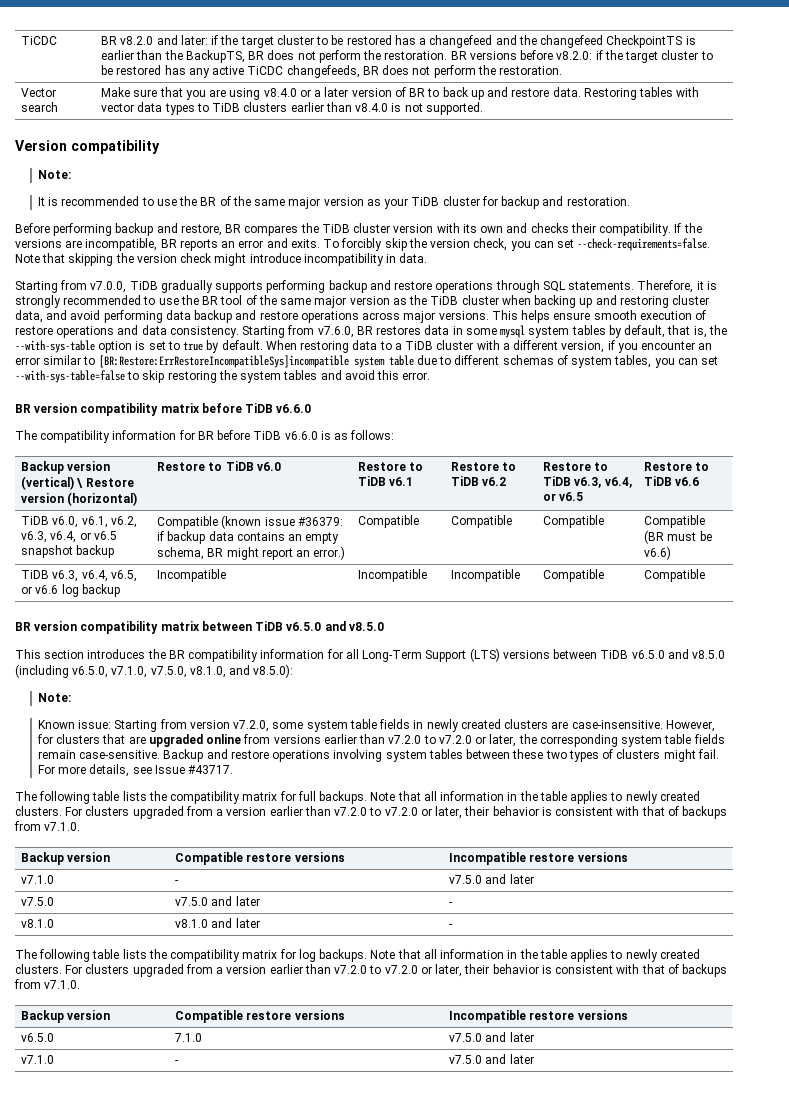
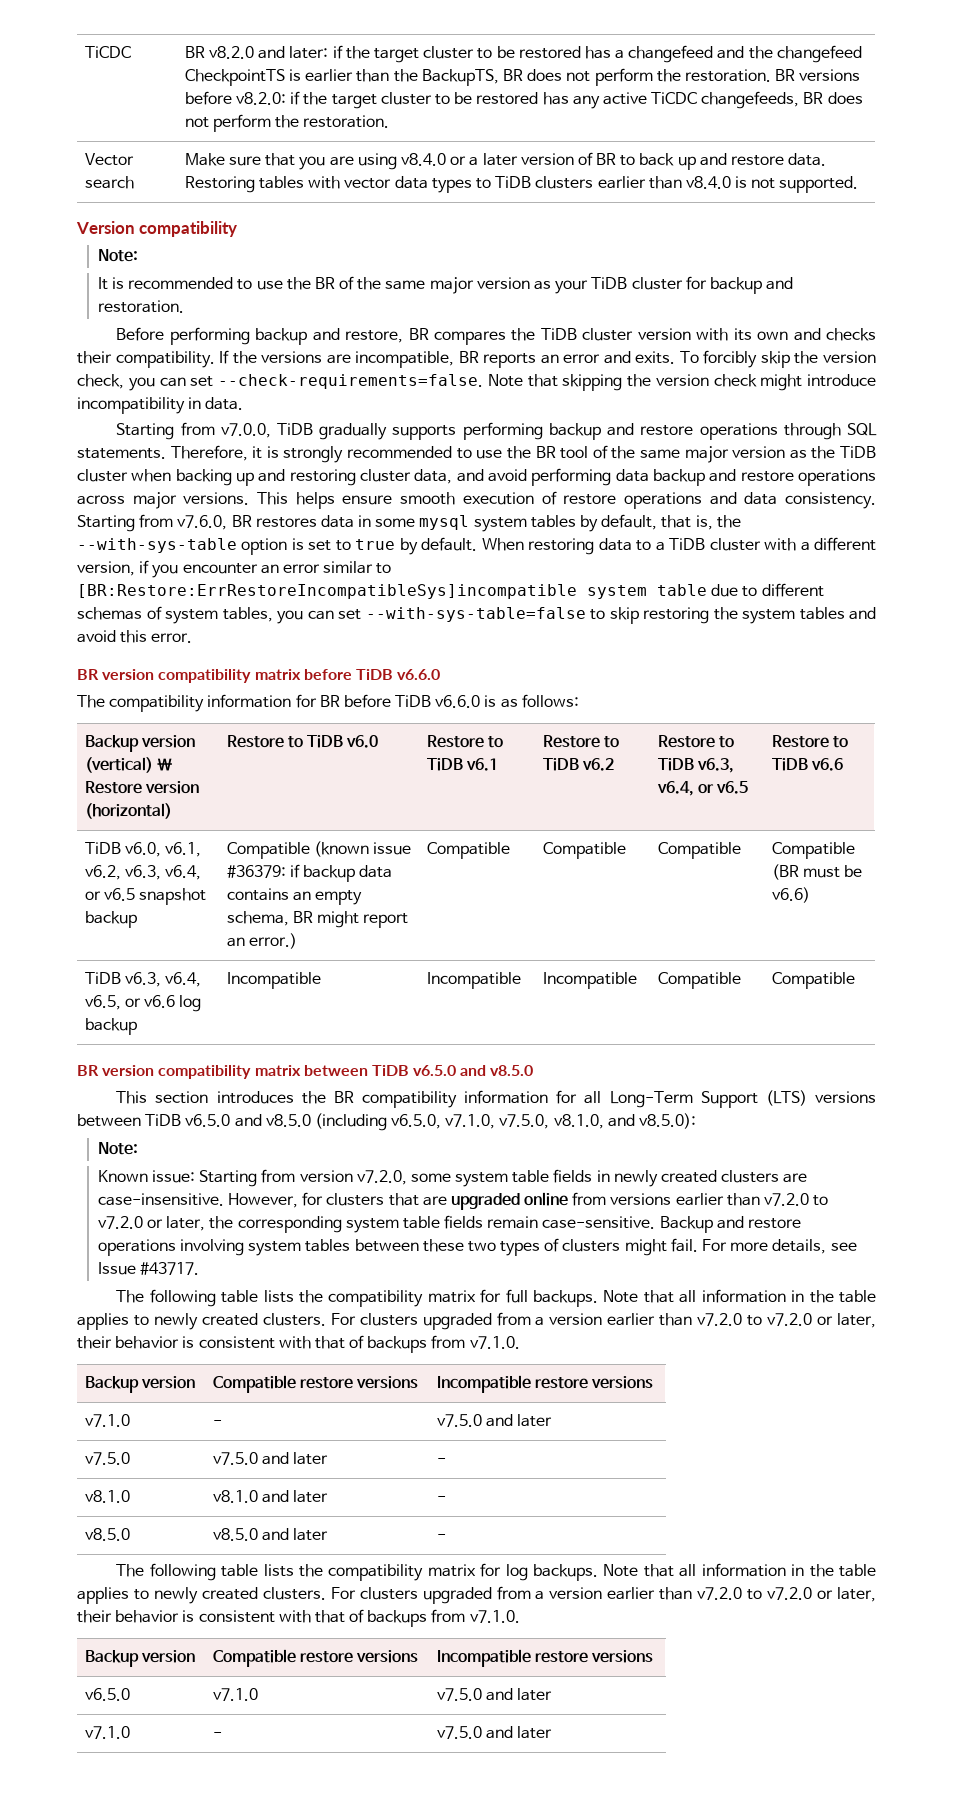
+ v8.5.0 | v8.5.0 and later | -
- v6.5.0 | 7.1.0 | v7.5.0 and later
+ v6.5.0 | v7.1.0 | v7.5.0 and later

